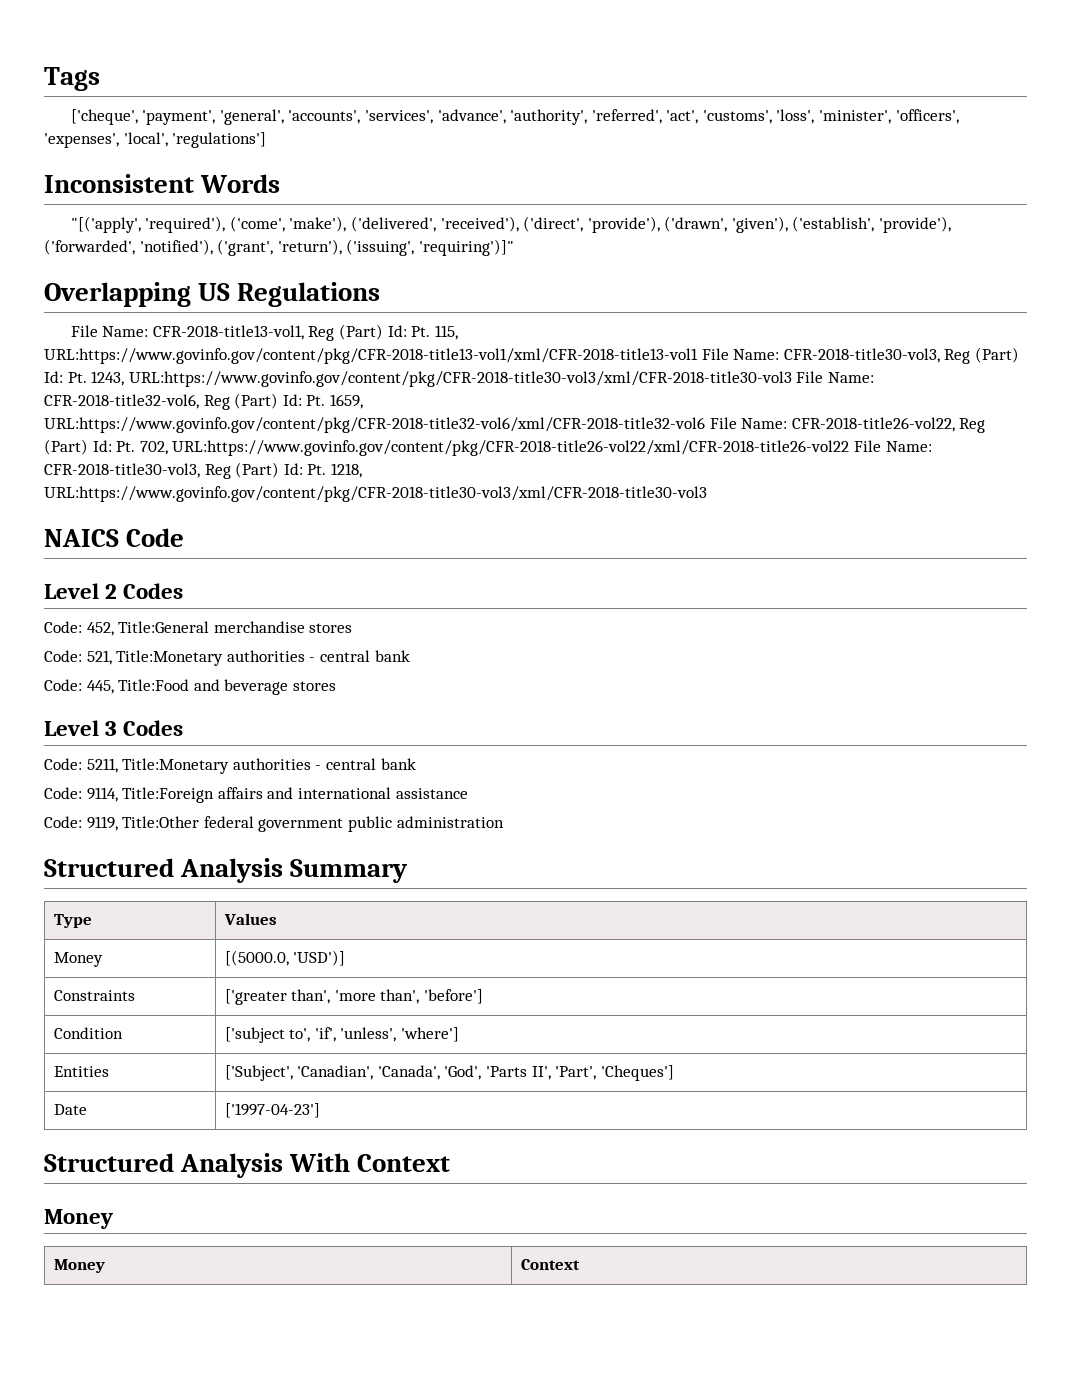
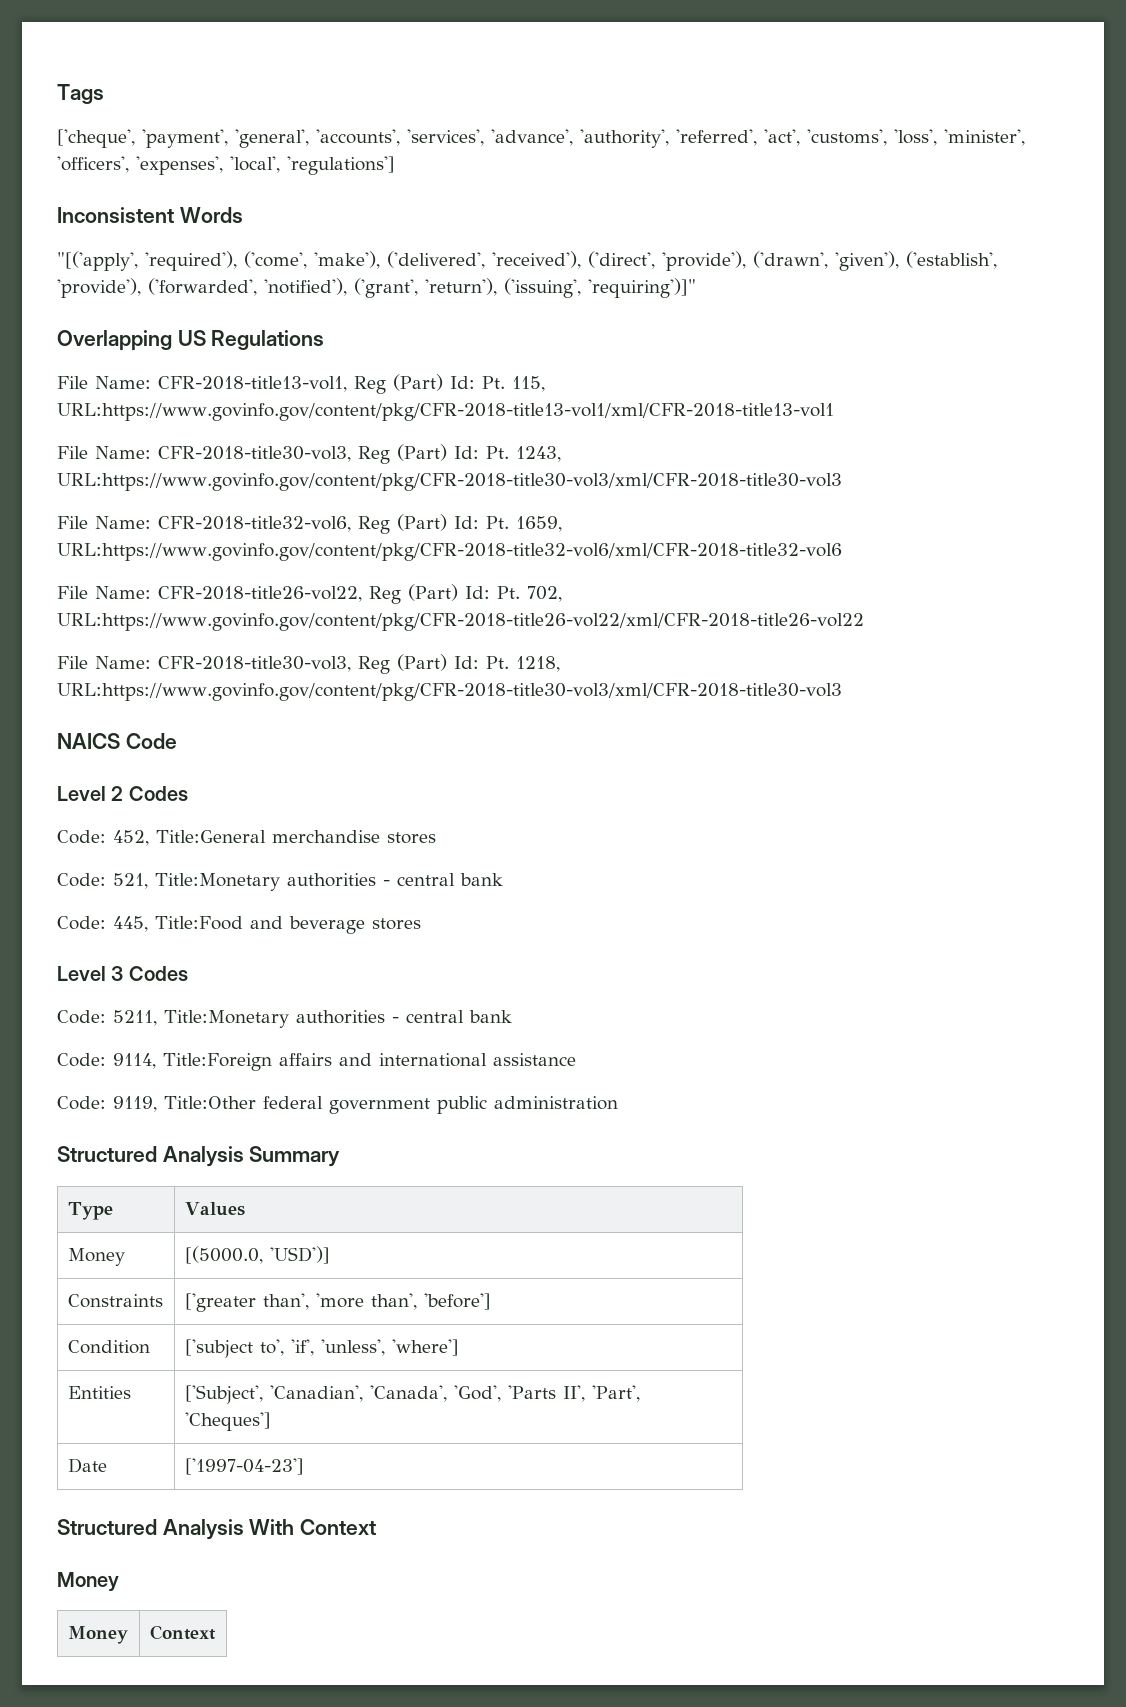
- File Name: CFR-2018-title13-vol1, Reg (Part) Id: Pt. 115, URL:https://www.govinfo.gov/content/pkg/CFR-2018-title13-vol1/xml/CFR-2018-title13-vol1 File Name: CFR-2018-title30-vol3, Reg (Part) Id: Pt. 1243, URL:https://www.govinfo.gov/content/pkg/CFR-2018-title30-vol3/xml/CFR-2018-title30-vol3 File Name: CFR-2018-title32-vol6, Reg (Part) Id: Pt. 1659, URL:https://www.govinfo.gov/content/pkg/CFR-2018-title32-vol6/xml/CFR-2018-title32-vol6 File Name: CFR-2018-title26-vol22, Reg (Part) Id: Pt. 702, URL:https://www.govinfo.gov/content/pkg/CFR-2018-title26-vol22/xml/CFR-2018-title26-vol22 File Name: CFR-2018-title30-vol3, Reg (Part) Id: Pt. 1218, URL:https://www.govinfo.gov/content/pkg/CFR-2018-title30-vol3/xml/CFR-2018-title30-vol3
+ File Name: CFR-2018-title13-vol1, Reg (Part) Id: Pt. 115, URL:https://www.govinfo.gov/content/pkg/CFR-2018-title13-vol1/xml/CFR-2018-title13-vol1
+ File Name: CFR-2018-title30-vol3, Reg (Part) Id: Pt. 1243, URL:https://www.govinfo.gov/content/pkg/CFR-2018-title30-vol3/xml/CFR-2018-title30-vol3
+ File Name: CFR-2018-title32-vol6, Reg (Part) Id: Pt. 1659, URL:https://www.govinfo.gov/content/pkg/CFR-2018-title32-vol6/xml/CFR-2018-title32-vol6
+ File Name: CFR-2018-title26-vol22, Reg (Part) Id: Pt. 702, URL:https://www.govinfo.gov/content/pkg/CFR-2018-title26-vol22/xml/CFR-2018-title26-vol22
+ File Name: CFR-2018-title30-vol3, Reg (Part) Id: Pt. 1218, URL:https://www.govinfo.gov/content/pkg/CFR-2018-title30-vol3/xml/CFR-2018-title30-vol3

